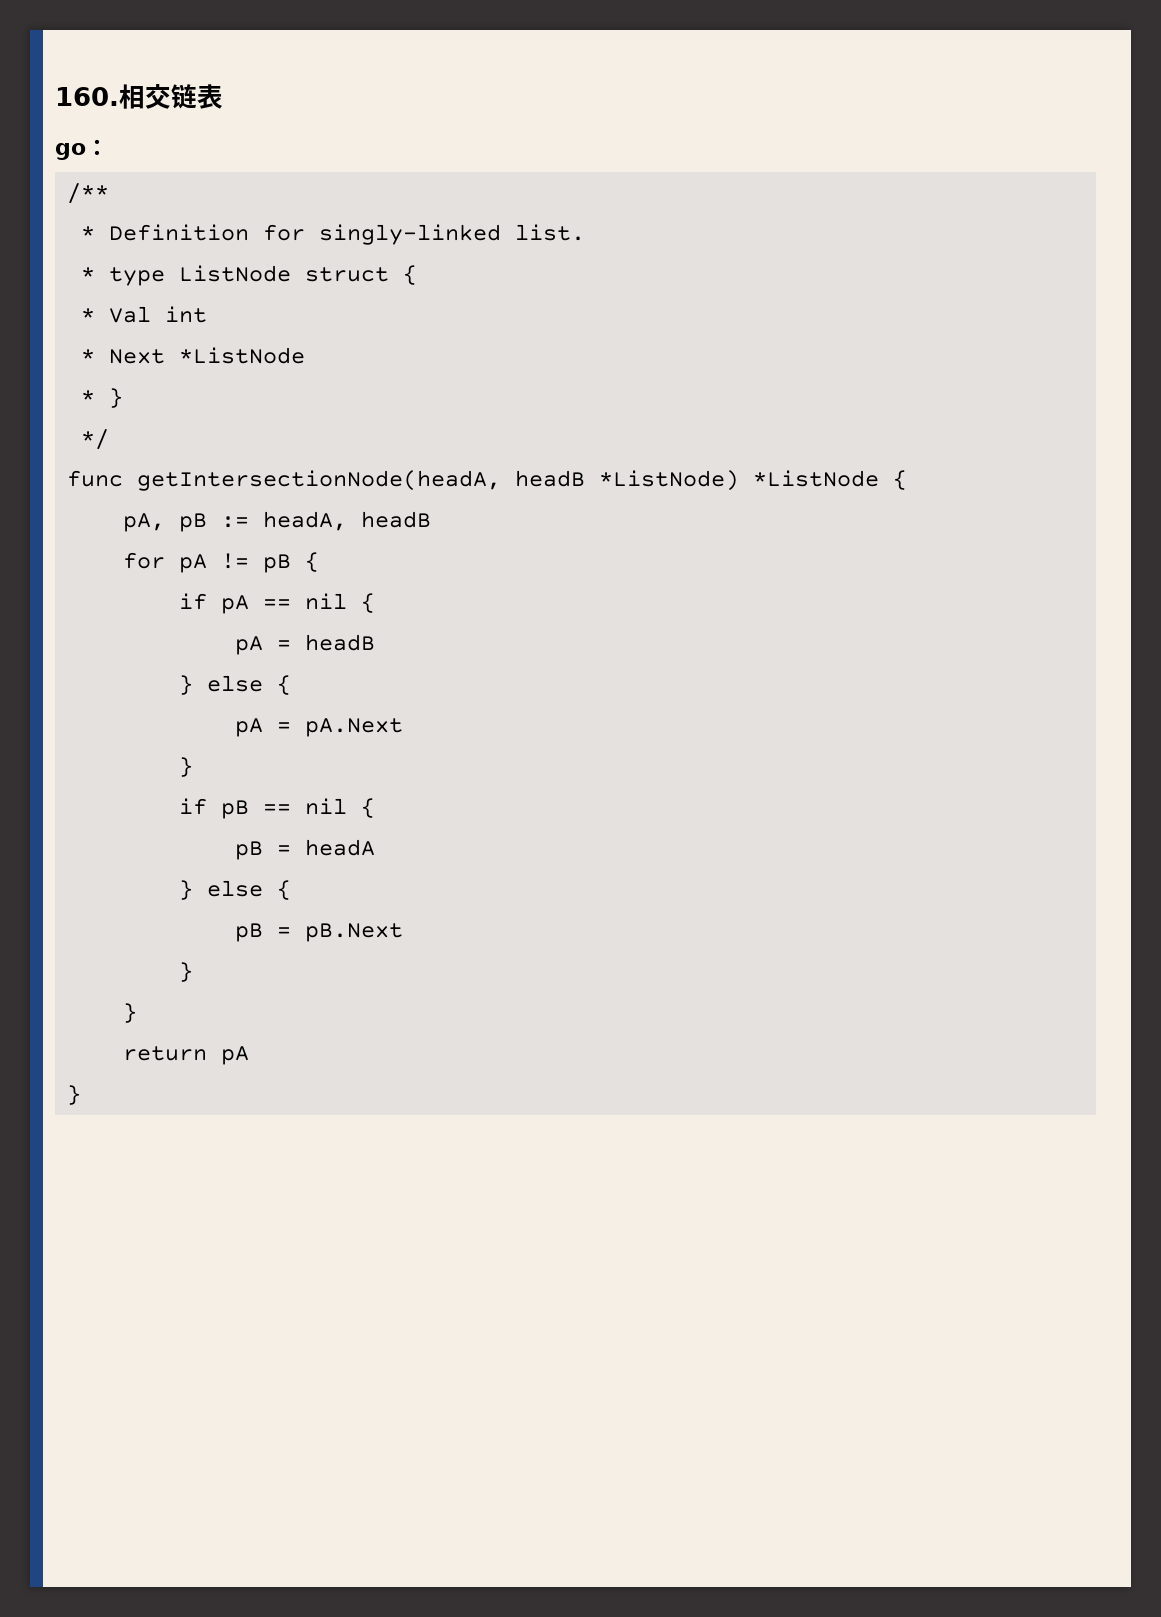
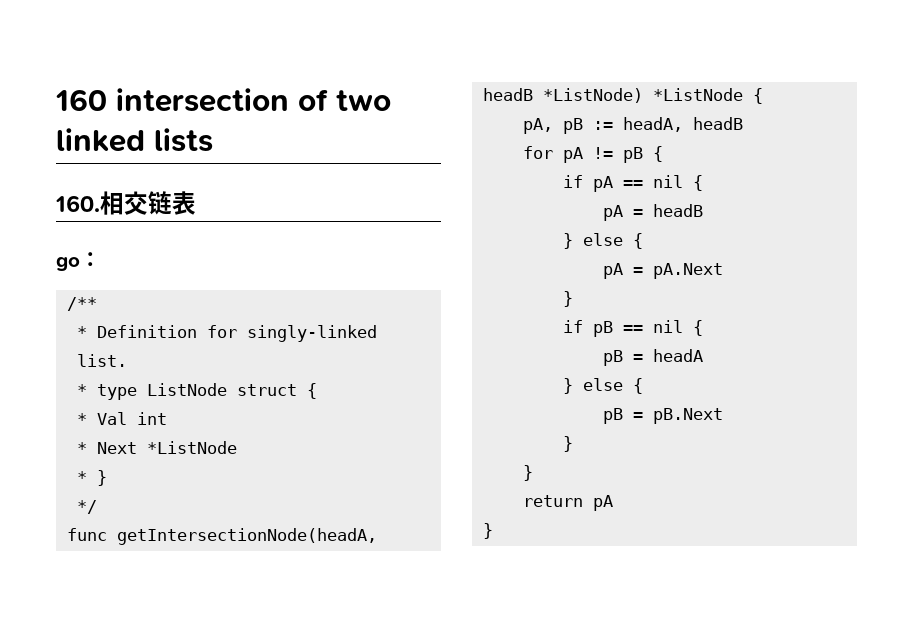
+ 160 intersection of two linked lists

